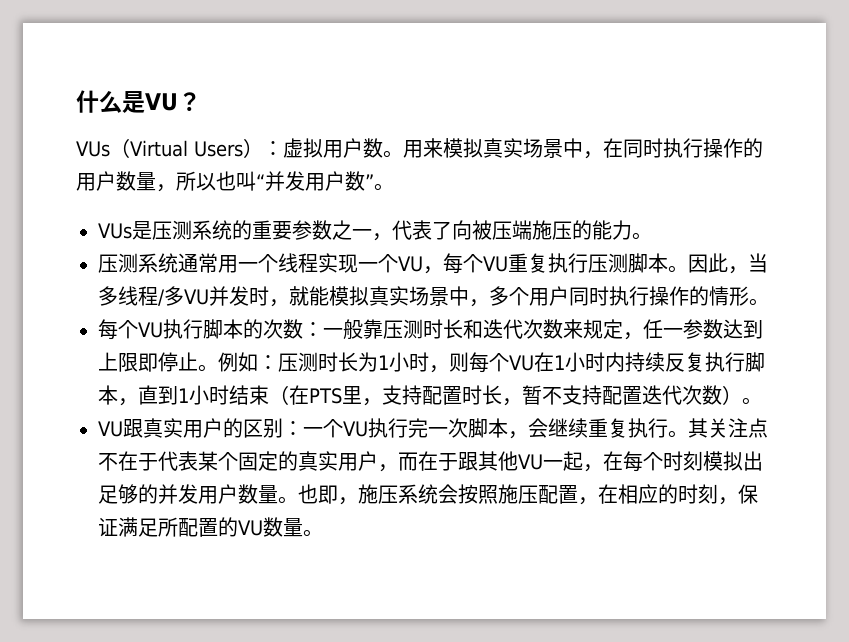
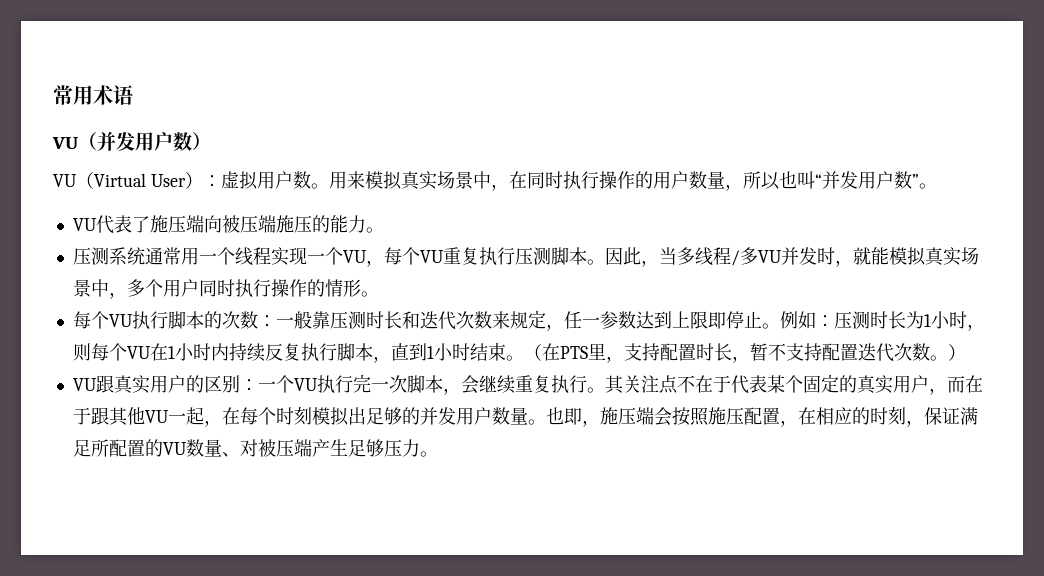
- 什么是VU？
- VUs（Virtual Users）：虚拟用户数。
+ 常用术语
+ VU（并发用户数）
+ VU（Virtual User）：虚拟用户数。
- VUs是压测系统的重要参数之一，代表了向被压端施压的能力。
+ VU代表了施压端向被压端施压的能力。
- 例如：压测时长为1小时，则每个VU在1小时内持续反复执行脚本，直到1小时结束（在PTS里，支持配置时长，暂不支持配置迭代次数）。
+ 例如：压测时长为1小时，则每个VU在1小时内持续反复执行脚本，直到1小时结束。（在PTS里，支持配置时长，暂不支持配置迭代次数。）
- 也即，施压系统会按照施压配置，在相应的时刻，保证满足所配置的VU数量。
+ 也即，施压端会按照施压配置，在相应的时刻，保证满足所配置的VU数量、对被压端产生足够压力。

